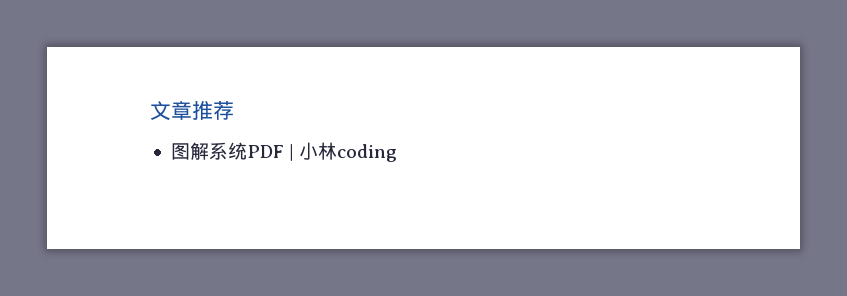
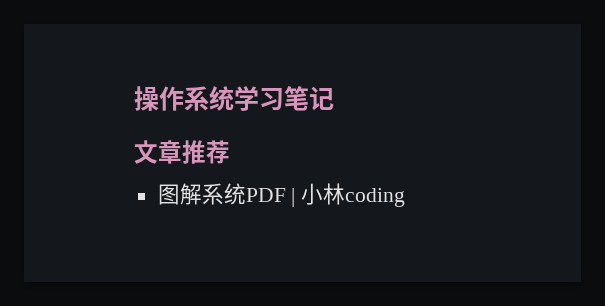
+ 操作系统学习笔记

